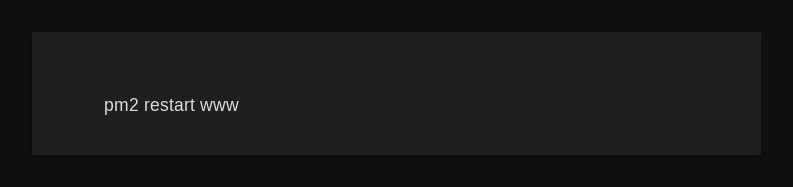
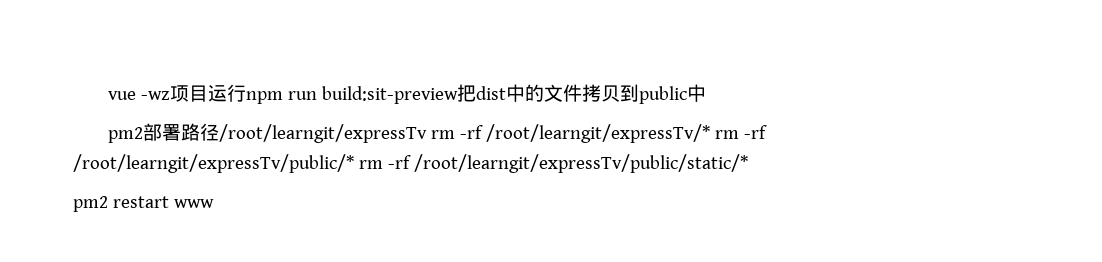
+ vue -wz项目运行npm run build:sit-preview把dist中的文件拷贝到public中
+ pm2部署路径/root/learngit/expressTv rm -rf /root/learngit/expressTv/* rm -rf /root/learngit/expressTv/public/* rm -rf /root/learngit/expressTv/public/static/*

